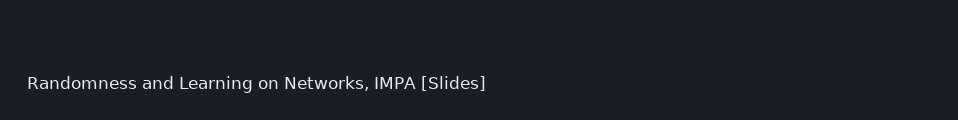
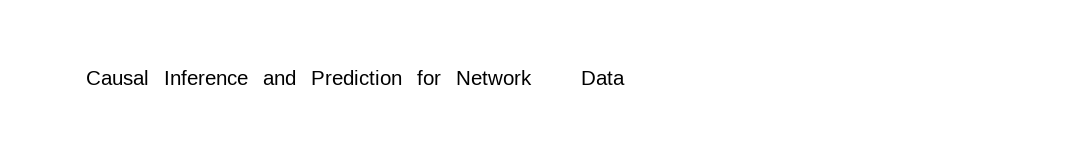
- Randomness and Learning on Networks, IMPA [Slides]
+ Causal Inference and Prediction for Network Data

